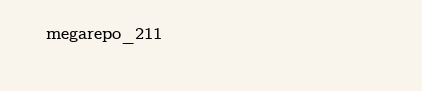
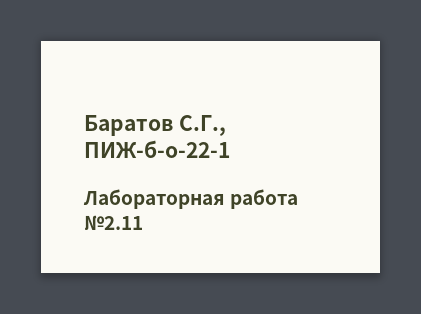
- megarepo_211
+ Баратов С.Г., ПИЖ-б-о-22-1
+ Лабораторная работа №2.11

